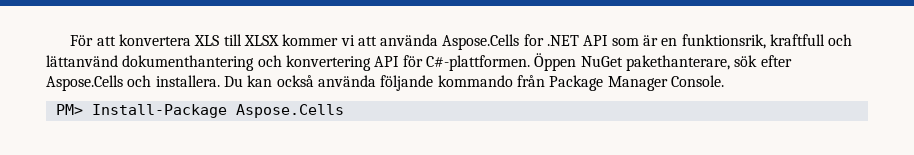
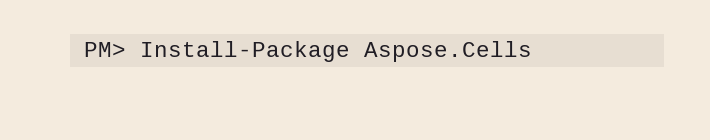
- För att konvertera XLS till XLSX kommer vi att använda Aspose.Cells for .NET API som är en funktionsrik, kraftfull och lättanvänd dokumenthantering och konvertering API för C#-plattformen. Öppen NuGet pakethanterare, sök efter Aspose.Cells och installera. Du kan också använda följande kommando från Package Manager Console.

